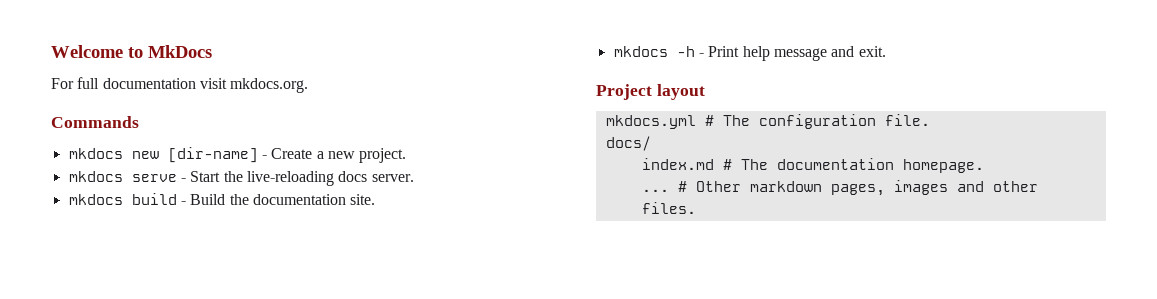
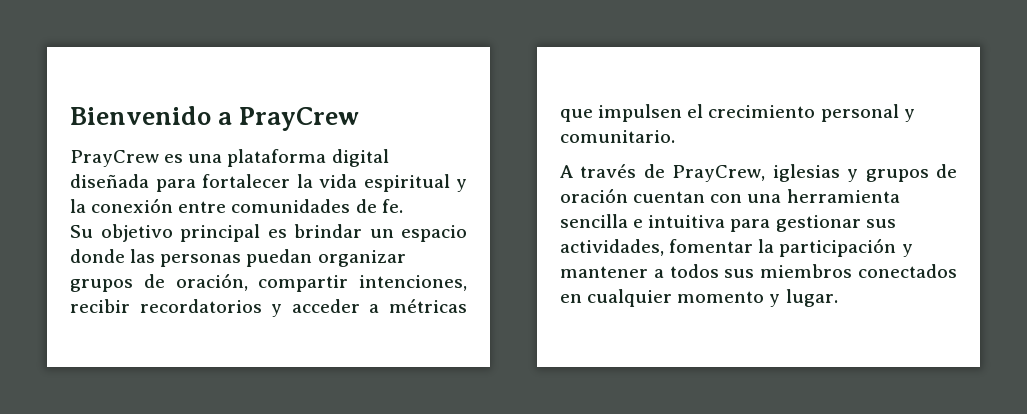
- Welcome to MkDocs
- For full documentation visit mkdocs.org.
- Commands
- mkdocs new [dir-name] - Create a new project.
- mkdocs serve - Start the live-reloading docs server.
- mkdocs build - Build the documentation site.
- mkdocs -h - Print help message and exit.
- Project layout
- mkdocs.yml # The configuration file.
- docs/
- index.md # The documentation homepage.
- ... # Other markdown pages, images and other files.
+ Bienvenido a PrayCrew
+ PrayCrew es una plataforma digital diseñada para fortalecer la vida espiritual y la conexión entre comunidades de fe.
+ Su objetivo principal es brindar un espacio donde las personas puedan organizar grupos de oración, compartir intenciones, recibir recordatorios y acceder a métricas que impulsen el crecimiento personal y comunitario.
+ A través de PrayCrew, iglesias y grupos de oración cuentan con una herramienta sencilla e intuitiva para gestionar sus actividades, fomentar la participación y mantener a todos sus miembros conectados en cualquier momento y lugar.

